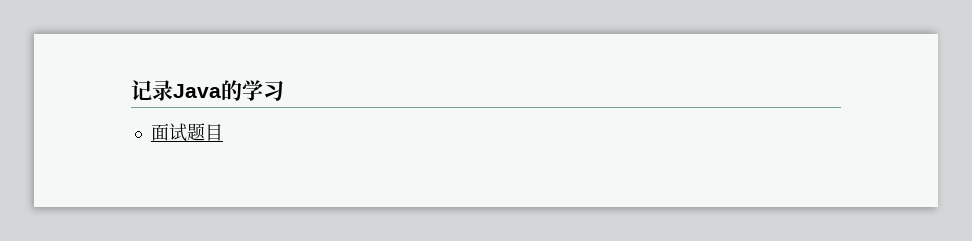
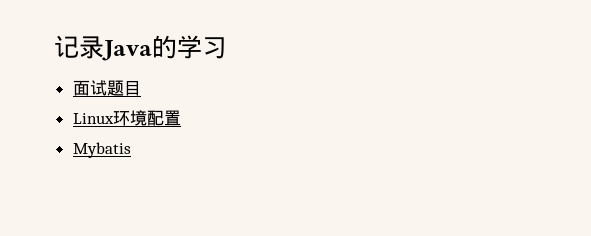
+ Linux环境配置
+ Mybatis

